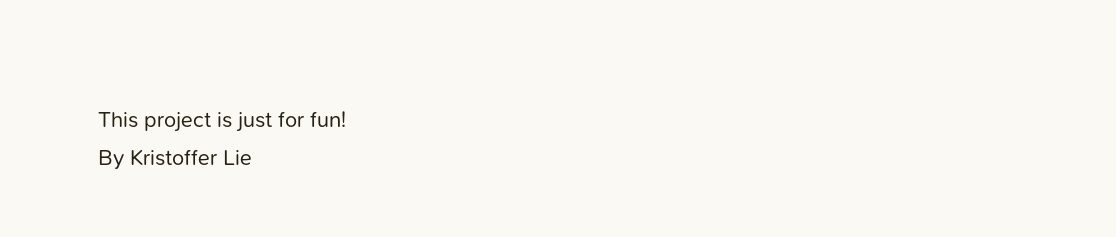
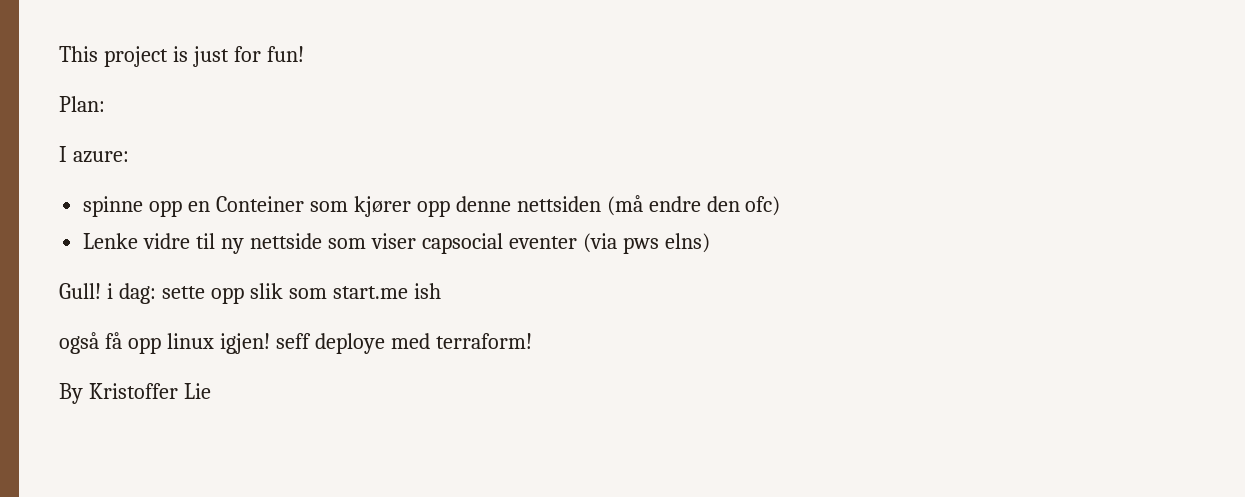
+ Plan:
+ I azure:
+ spinne opp en Conteiner som kjører opp denne nettsiden (må endre den ofc)
+ Lenke vidre til ny nettside som viser capsocial eventer (via pws elns)
+ Gull! i dag: sette opp slik som start.me ish
+ også få opp linux igjen! seff deploye med terraform!

